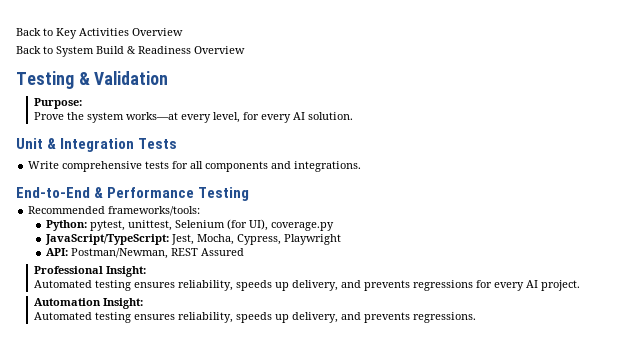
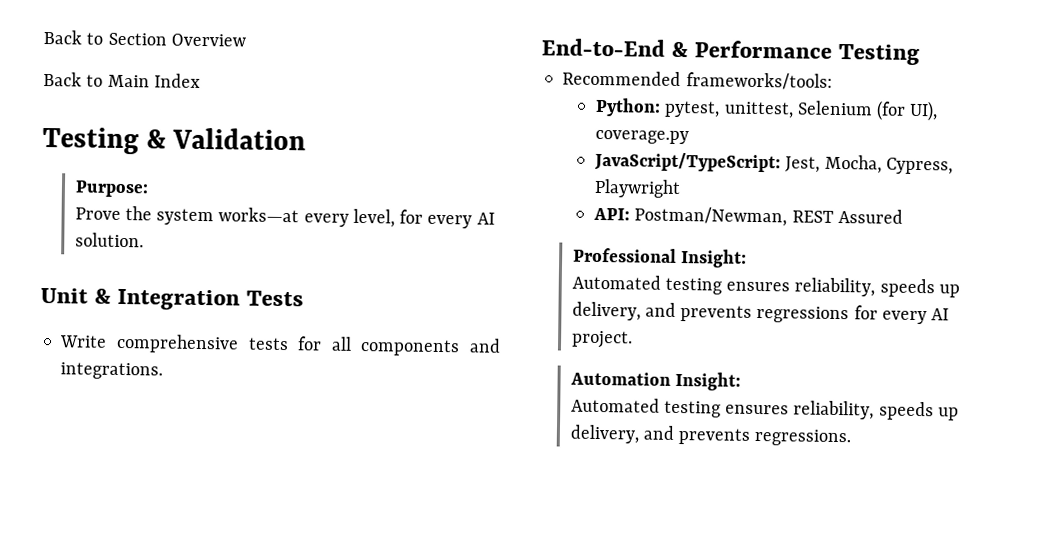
- Back to Key Activities Overview
+ Back to Section Overview
- Back to System Build & Readiness Overview
+ Back to Main Index

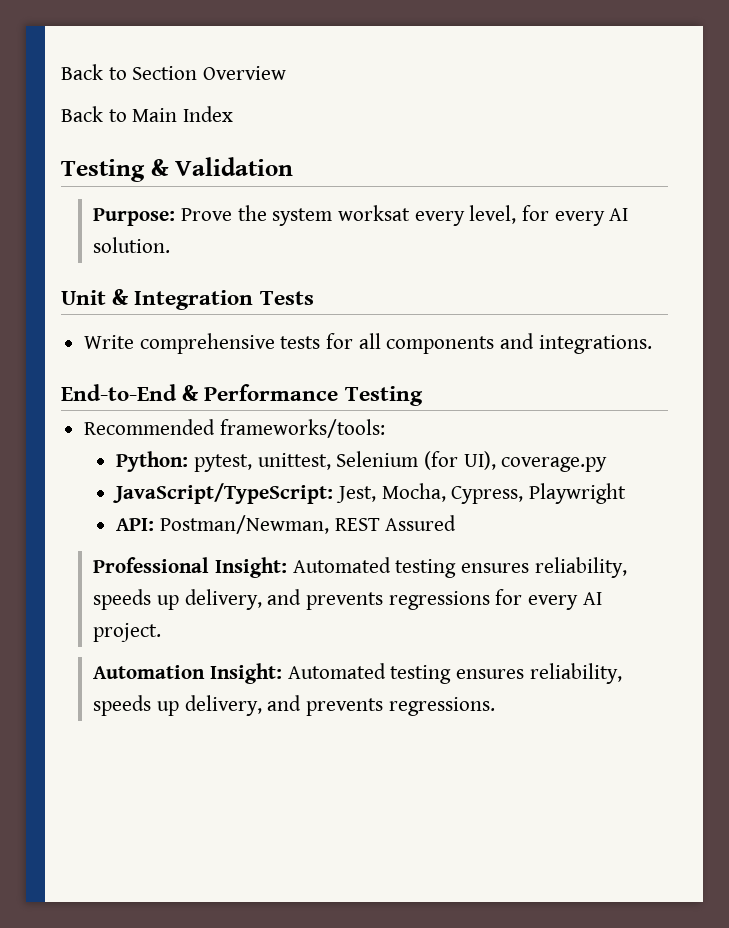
- Purpose:
- Prove the system works—at every level, for every AI solution.
+ Purpose: Prove the system worksat every level, for every AI solution.
- Professional Insight:
- Automated testing ensures reliability, speeds up delivery, and prevents regressions for every AI project.
+ Professional Insight: Automated testing ensures reliability, speeds up delivery, and prevents regressions for every AI project.
- Automation Insight:
- Automated testing ensures reliability, speeds up delivery, and prevents regressions.
+ Automation Insight: Automated testing ensures reliability, speeds up delivery, and prevents regressions.

